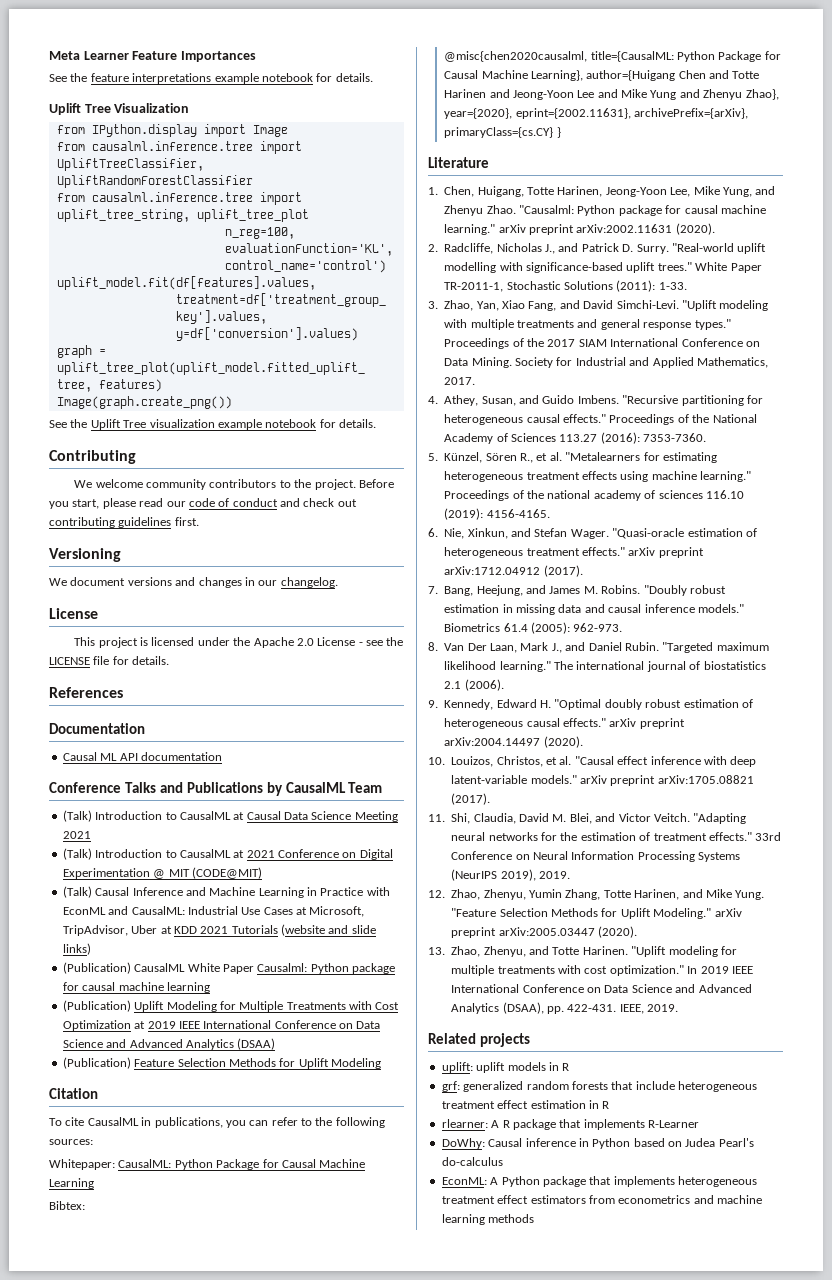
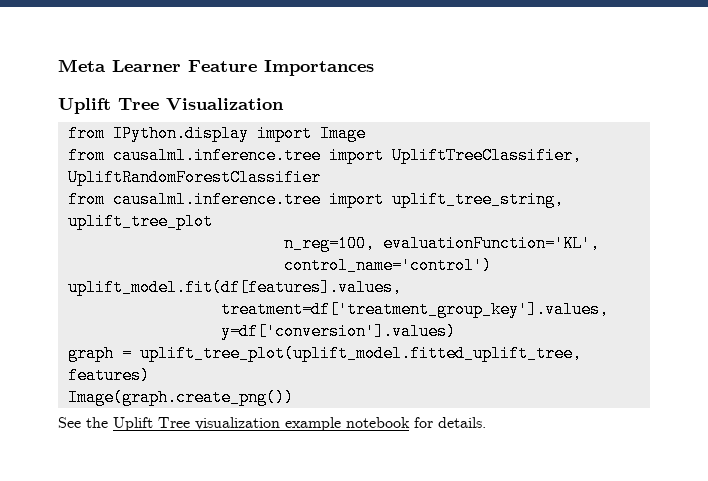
- See the feature interpretations example notebook for details.
- Contributing
- We welcome community contributors to the project. Before you start, please read our code of conduct and check out contributing guidelines first.
- Versioning
- We document versions and changes in our changelog.
- License
- This project is licensed under the Apache 2.0 License - see the LICENSE file for details.
- References
- Documentation
- Causal ML API documentation
- Conference Talks and Publications by CausalML Team
- (Talk) Introduction to CausalML at Causal Data Science Meeting 2021
- (Talk) Introduction to CausalML at 2021 Conference on Digital Experimentation @ MIT (CODE@MIT)
- (Talk) Causal Inference and Machine Learning in Practice with EconML and CausalML: Industrial Use Cases at Microsoft, TripAdvisor, Uber at KDD 2021 Tutorials (website and slide links)
- (Publication) CausalML White Paper Causalml: Python package for causal machine learning
- (Publication) Uplift Modeling for Multiple Treatments with Cost Optimization at 2019 IEEE International Conference on Data Science and Advanced Analytics (DSAA)
- (Publication) Feature Selection Methods for Uplift Modeling
- Citation
- To cite CausalML in publications, you can refer to the following sources:
- Whitepaper: CausalML: Python Package for Causal Machine Learning
- Bibtex:
- @misc{chen2020causalml, title={CausalML: Python Package for Causal Machine Learning}, author={Huigang Chen and Totte Harinen and Jeong-Yoon Lee and Mike Yung and Zhenyu Zhao}, year={2020}, eprint={2002.11631}, archivePrefix={arXiv}, primaryClass={cs.CY} }
- Literature
- 1. Chen, Huigang, Totte Harinen, Jeong-Yoon Lee, Mike Yung, and Zhenyu Zhao. "Causalml: Python package for causal machine learning." arXiv preprint arXiv:2002.11631 (2020).
- 2. Radcliffe, Nicholas J., and Patrick D. Surry. "Real-world uplift modelling with significance-based uplift trees." White Paper TR-2011-1, Stochastic Solutions (2011): 1-33.
- 3. Zhao, Yan, Xiao Fang, and David Simchi-Levi. "Uplift modeling with multiple treatments and general response types." Proceedings of the 2017 SIAM International Conference on Data Mining. Society for Industrial and Applied Mathematics, 2017.
- 4. Athey, Susan, and Guido Imbens. "Recursive partitioning for heterogeneous causal effects." Proceedings of the National Academy of Sciences 113.27 (2016): 7353-7360.
- 5. Künzel, Sören R., et al. "Metalearners for estimating heterogeneous treatment effects using machine learning." Proceedings of the national academy of sciences 116.10 (2019): 4156-4165.
- 6. Nie, Xinkun, and Stefan Wager. "Quasi-oracle estimation of heterogeneous treatment effects." arXiv preprint arXiv:1712.04912 (2017).
- 7. Bang, Heejung, and James M. Robins. "Doubly robust estimation in missing data and causal inference models." Biometrics 61.4 (2005): 962-973.
- 8. Van Der Laan, Mark J., and Daniel Rubin. "Targeted maximum likelihood learning." The international journal of biostatistics 2.1 (2006).
- 9. Kennedy, Edward H. "Optimal doubly robust estimation of heterogeneous causal effects." arXiv preprint arXiv:2004.14497 (2020).
- 10. Louizos, Christos, et al. "Causal effect inference with deep latent-variable models." arXiv preprint arXiv:1705.08821 (2017).
- 11. Shi, Claudia, David M. Blei, and Victor Veitch. "Adapting neural networks for the estimation of treatment effects." 33rd Conference on Neural Information Processing Systems (NeurIPS 2019), 2019.
- 12. Zhao, Zhenyu, Yumin Zhang, Totte Harinen, and Mike Yung. "Feature Selection Methods for Uplift Modeling." arXiv preprint arXiv:2005.03447 (2020).
- 13. Zhao, Zhenyu, and Totte Harinen. "Uplift modeling for multiple treatments with cost optimization." In 2019 IEEE International Conference on Data Science and Advanced Analytics (DSAA), pp. 422-431. IEEE, 2019.
- Related projects
- uplift: uplift models in R
- grf: generalized random forests that include heterogeneous treatment effect estimation in R
- rlearner: A R package that implements R-Learner
- DoWhy: Causal inference in Python based on Judea Pearl's do-calculus
- EconML: A Python package that implements heterogeneous treatment effect estimators from econometrics and machine learning methods

